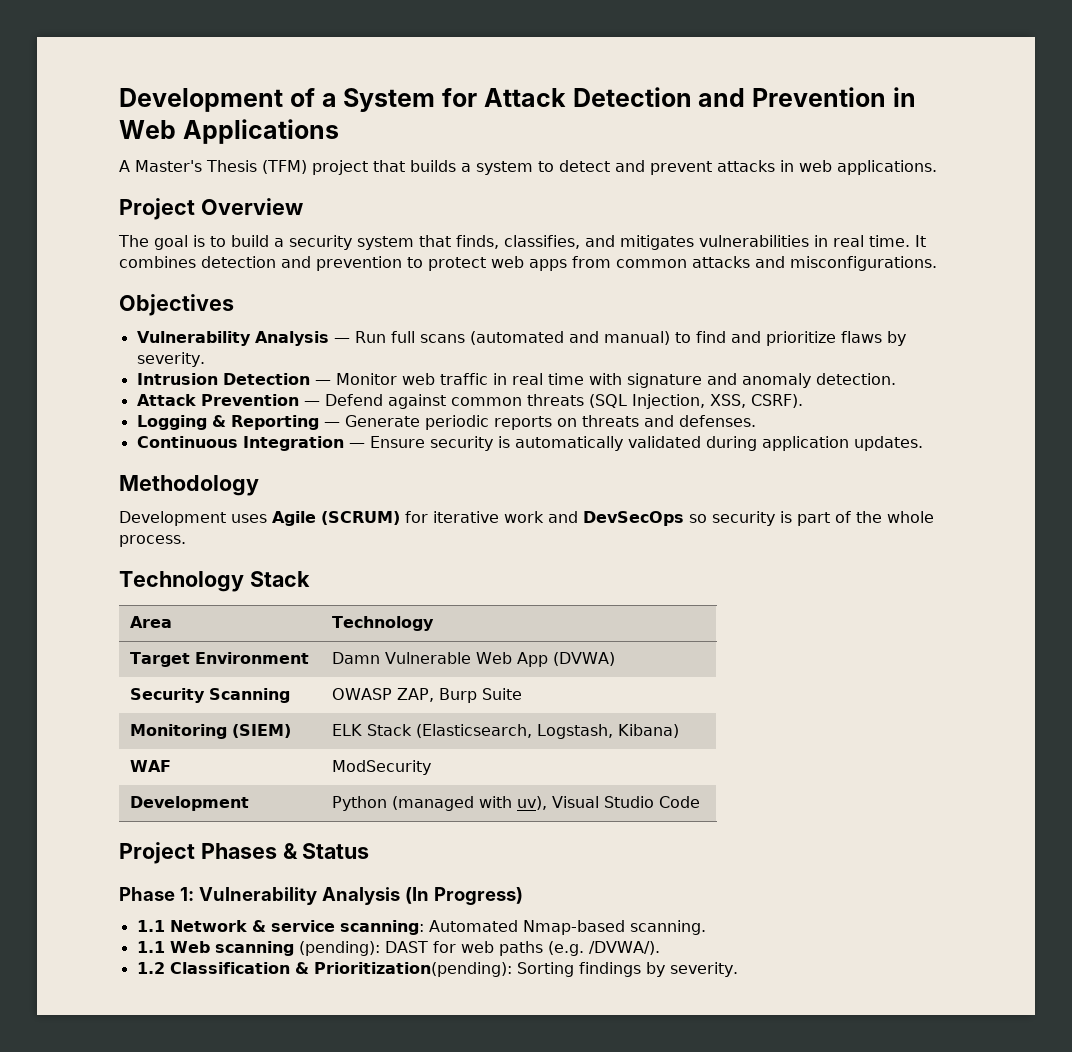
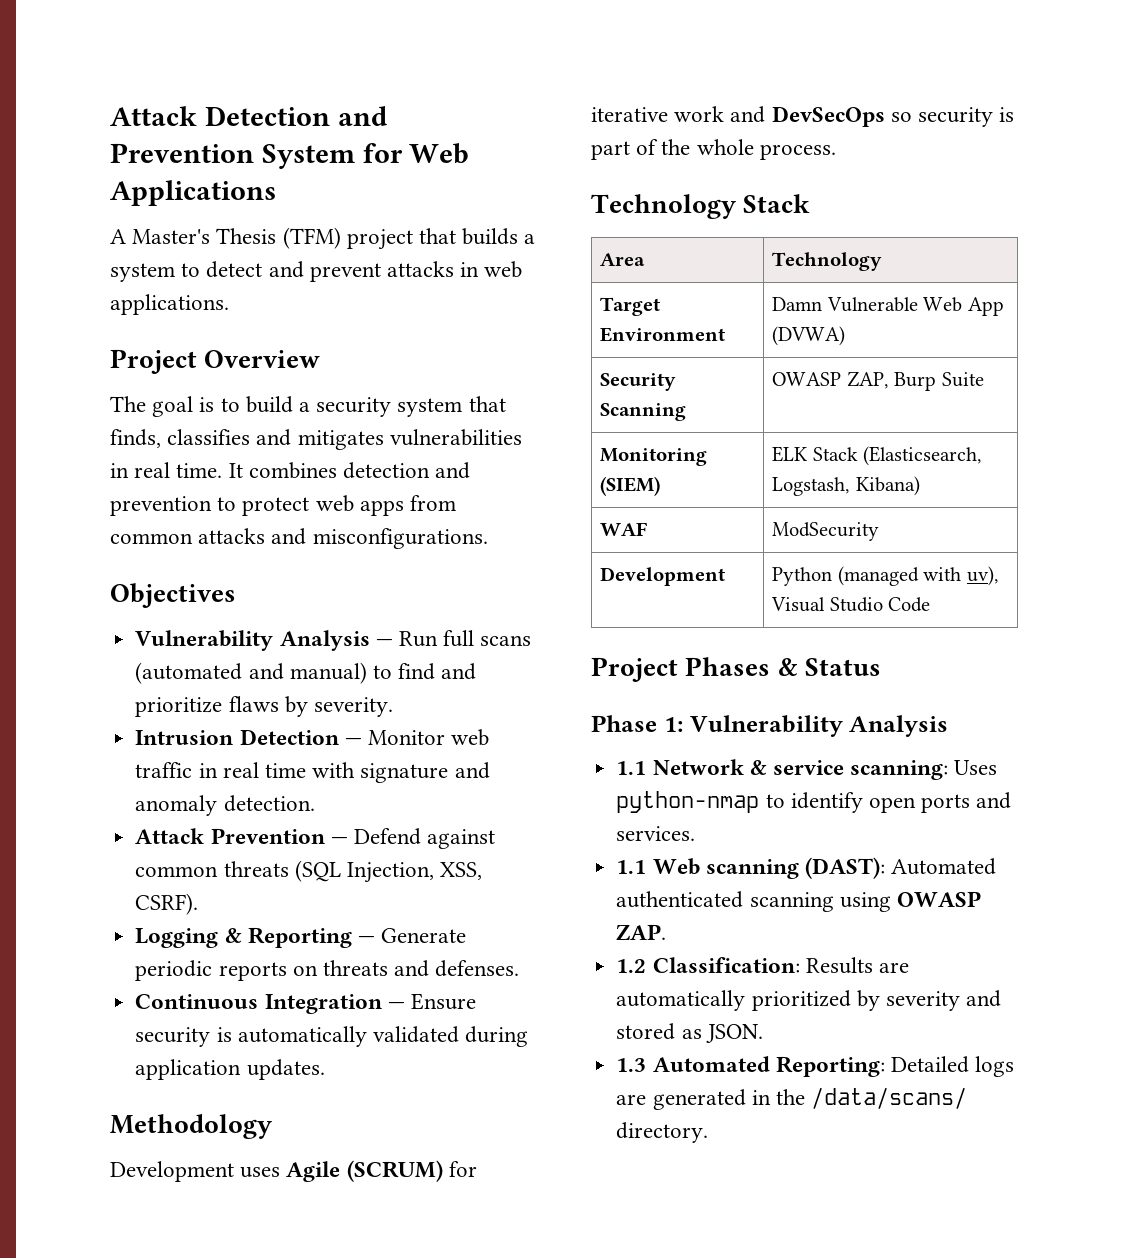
- Development of a System for Attack Detection and Prevention in Web Applications
+ Attack Detection and Prevention System for Web Applications
- The goal is to build a security system that finds, classifies, and mitigates vulnerabilities in real time.
+ The goal is to build a security system that finds, classifies and mitigates vulnerabilities in real time.
- Phase 1: Vulnerability Analysis (In Progress)
+ Phase 1: Vulnerability Analysis
- 1.1 Network & service scanning: Automated Nmap-based scanning.
- 1.1 Web scanning (pending): DAST for web paths (e.g. /DVWA/).
- 1.2 Classification & Prioritization(pending): Sorting findings by severity.
+ 1.1 Network & service scanning: Uses python-nmap to identify open ports and services.
+ 1.1 Web scanning (DAST): Automated authenticated scanning using OWASP ZAP.
+ 1.2 Classification: Results are automatically prioritized by severity and stored as JSON.
+ 1.3 Automated Reporting: Detailed logs are generated in the /data/scans/ directory.

